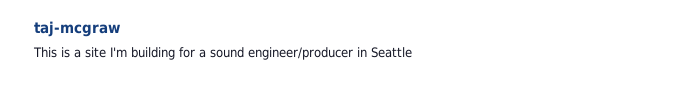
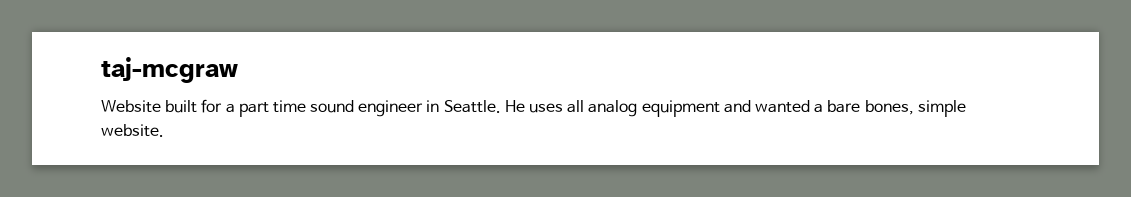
- This is a site I'm building for a sound engineer/producer in Seattle
+ Website built for a part time sound engineer in Seattle. He uses all analog equipment and wanted a bare bones, simple website.

